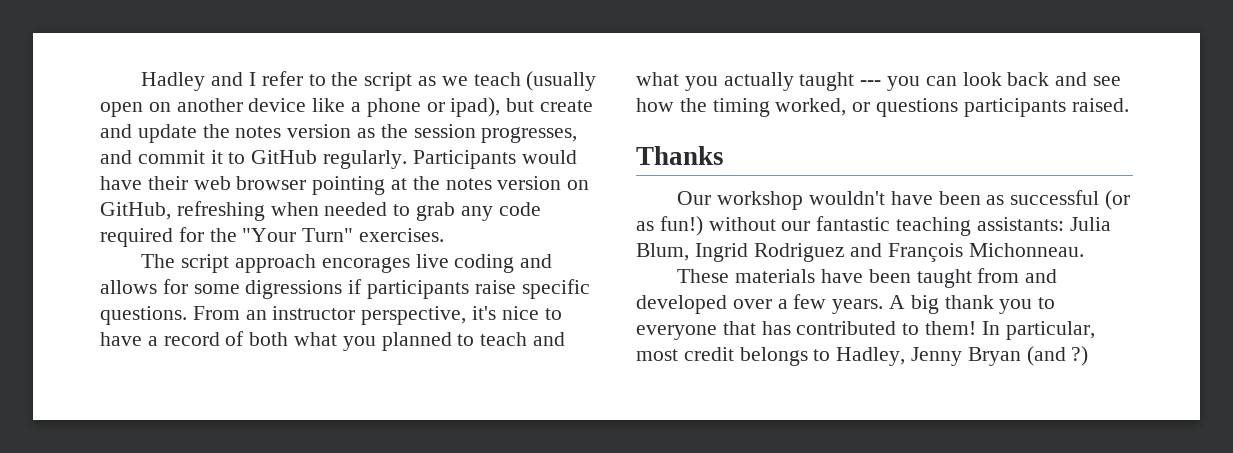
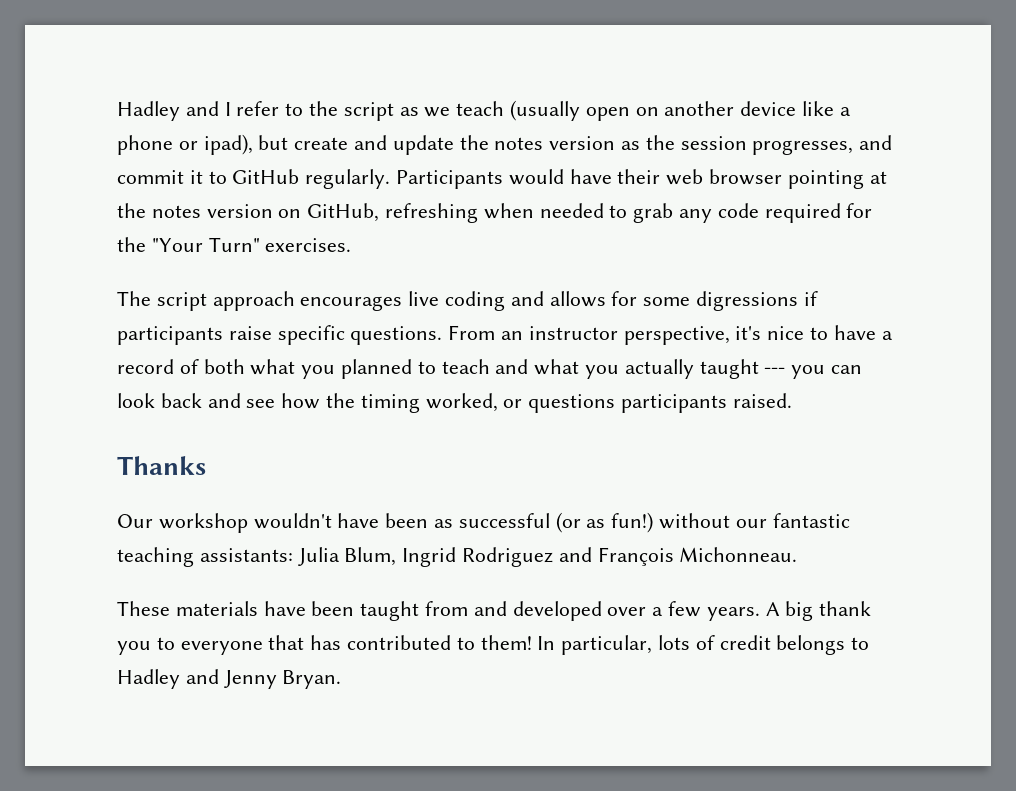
- The script approach encorages live coding and allows for some digressions if participants raise specific questions.
+ The script approach encourages live coding and allows for some digressions if participants raise specific questions.
- In particular, most credit belongs to Hadley, Jenny Bryan (and ?)
+ In particular, lots of credit belongs to Hadley and Jenny Bryan.

